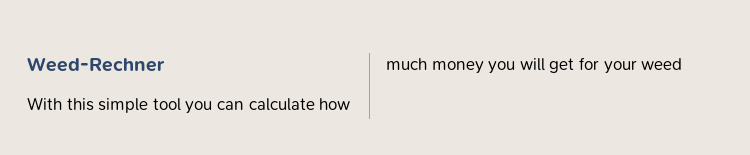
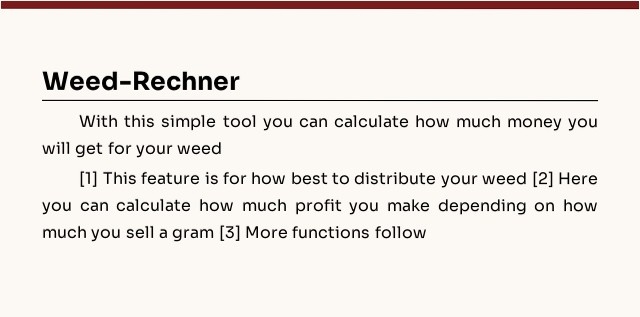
+ [1] This feature is for how best to distribute your weed [2] Here you can calculate how much profit you make depending on how much you sell a gram [3] More functions follow

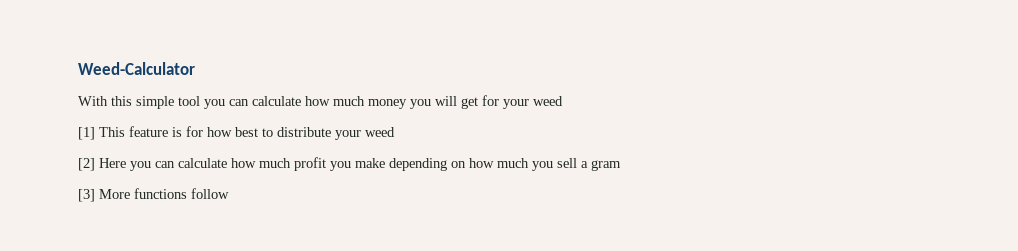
- Weed-Rechner
+ Weed-Calculator
- [1] This feature is for how best to distribute your weed [2] Here you can calculate how much profit you make depending on how much you sell a gram [3] More functions follow
+ [1] This feature is for how best to distribute your weed
+ [2] Here you can calculate how much profit you make depending on how much you sell a gram
+ [3] More functions follow

